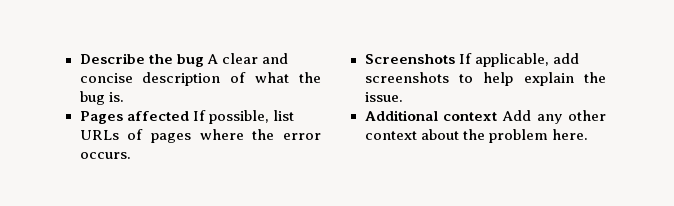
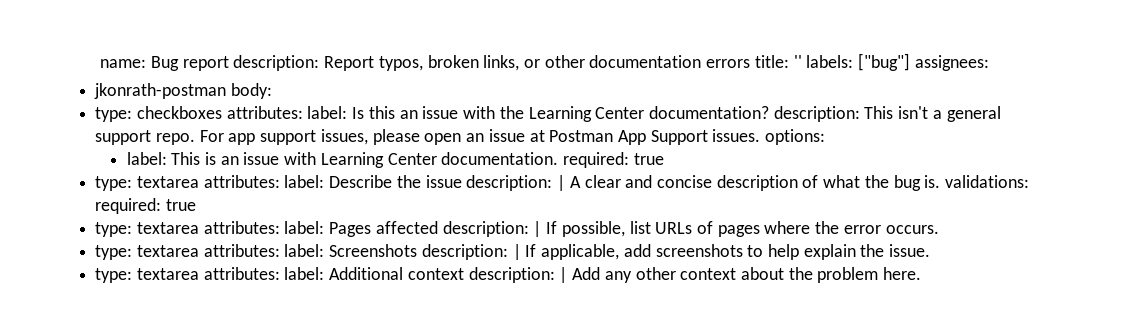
- Describe the bug A clear and concise description of what the bug is.
- Pages affected If possible, list URLs of pages where the error occurs.
+ name: Bug report description: Report typos, broken links, or other documentation errors title: '' labels: ["bug"] assignees:
+ jkonrath-postman body:
+ type: checkboxes attributes: label: Is this an issue with the Learning Center documentation? description: This isn't a general support repo. For app support issues, please open an issue at Postman App Support issues. options:
+ label: This is an issue with Learning Center documentation. required: true
+ type: textarea attributes: label: Describe the issue description: | A clear and concise description of what the bug is. validations: required: true
+ type: textarea attributes: label: Pages affected description: | If possible, list URLs of pages where the error occurs.
- Screenshots If applicable, add screenshots to help explain the issue.
+ type: textarea attributes: label: Screenshots description: | If applicable, add screenshots to help explain the issue.
- Additional context Add any other context about the problem here.
+ type: textarea attributes: label: Additional context description: | Add any other context about the problem here.

